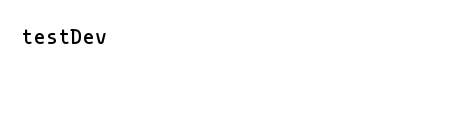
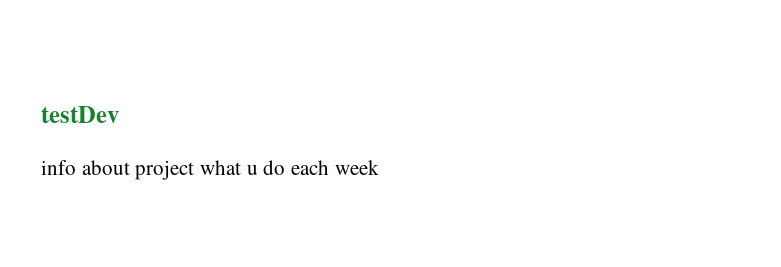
+ info about project what u do each week

